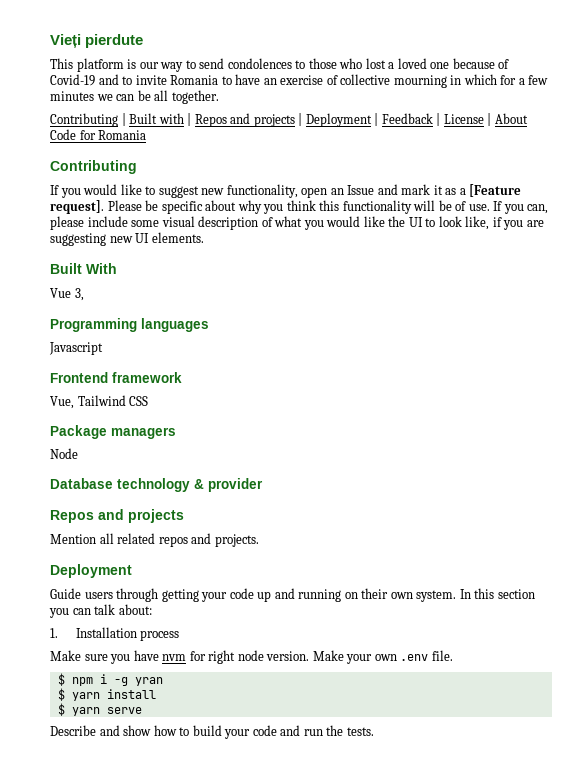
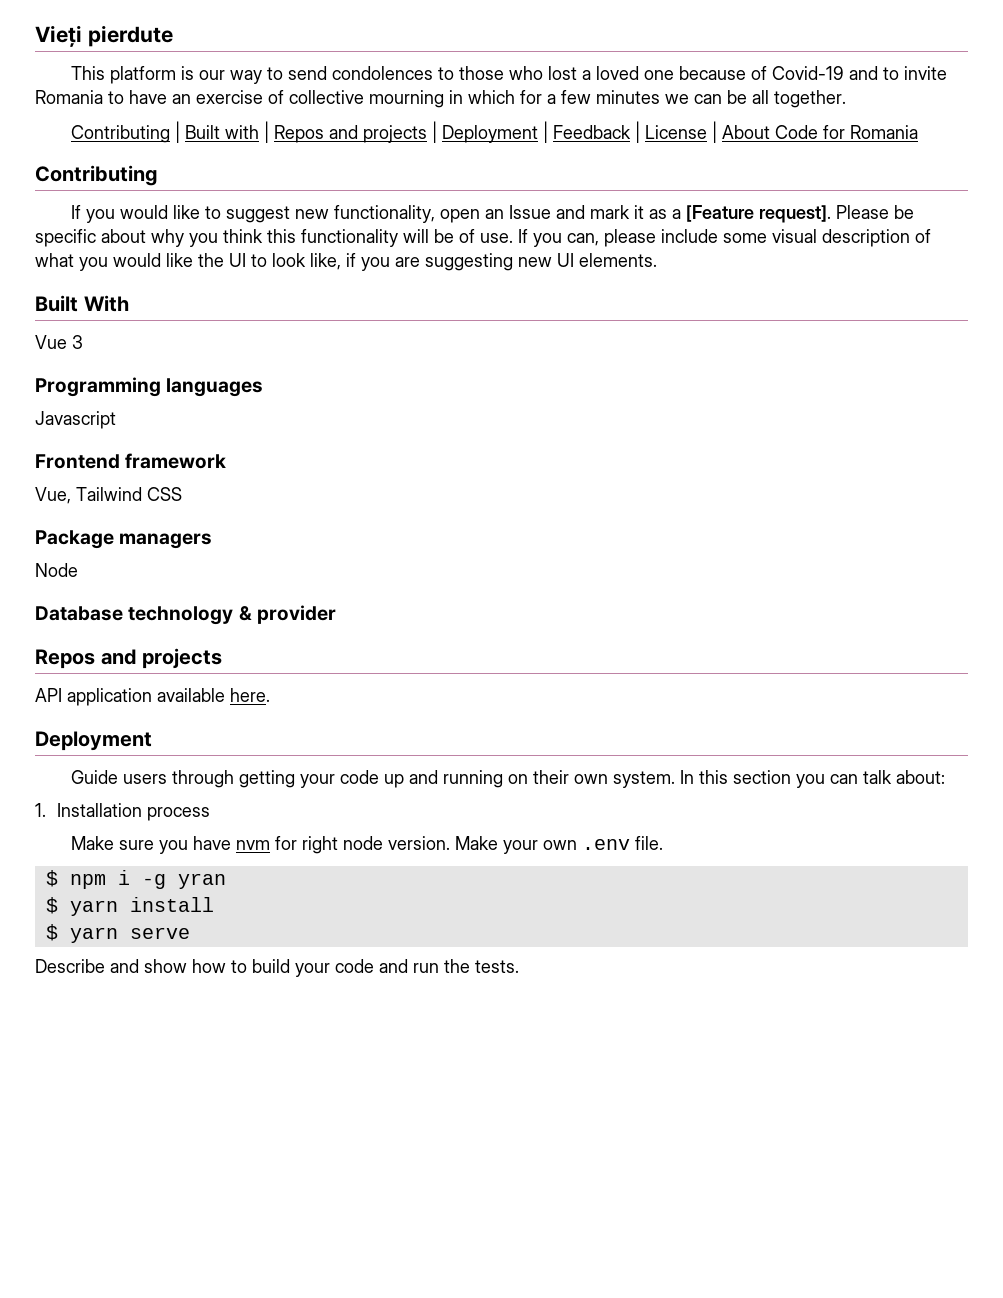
- Vue 3,
+ Vue 3
- Mention all related repos and projects.
+ API application available here.

